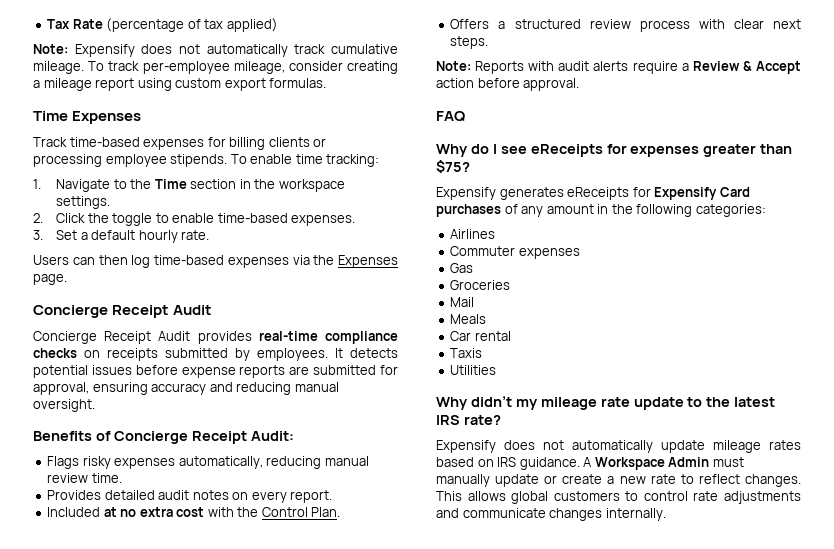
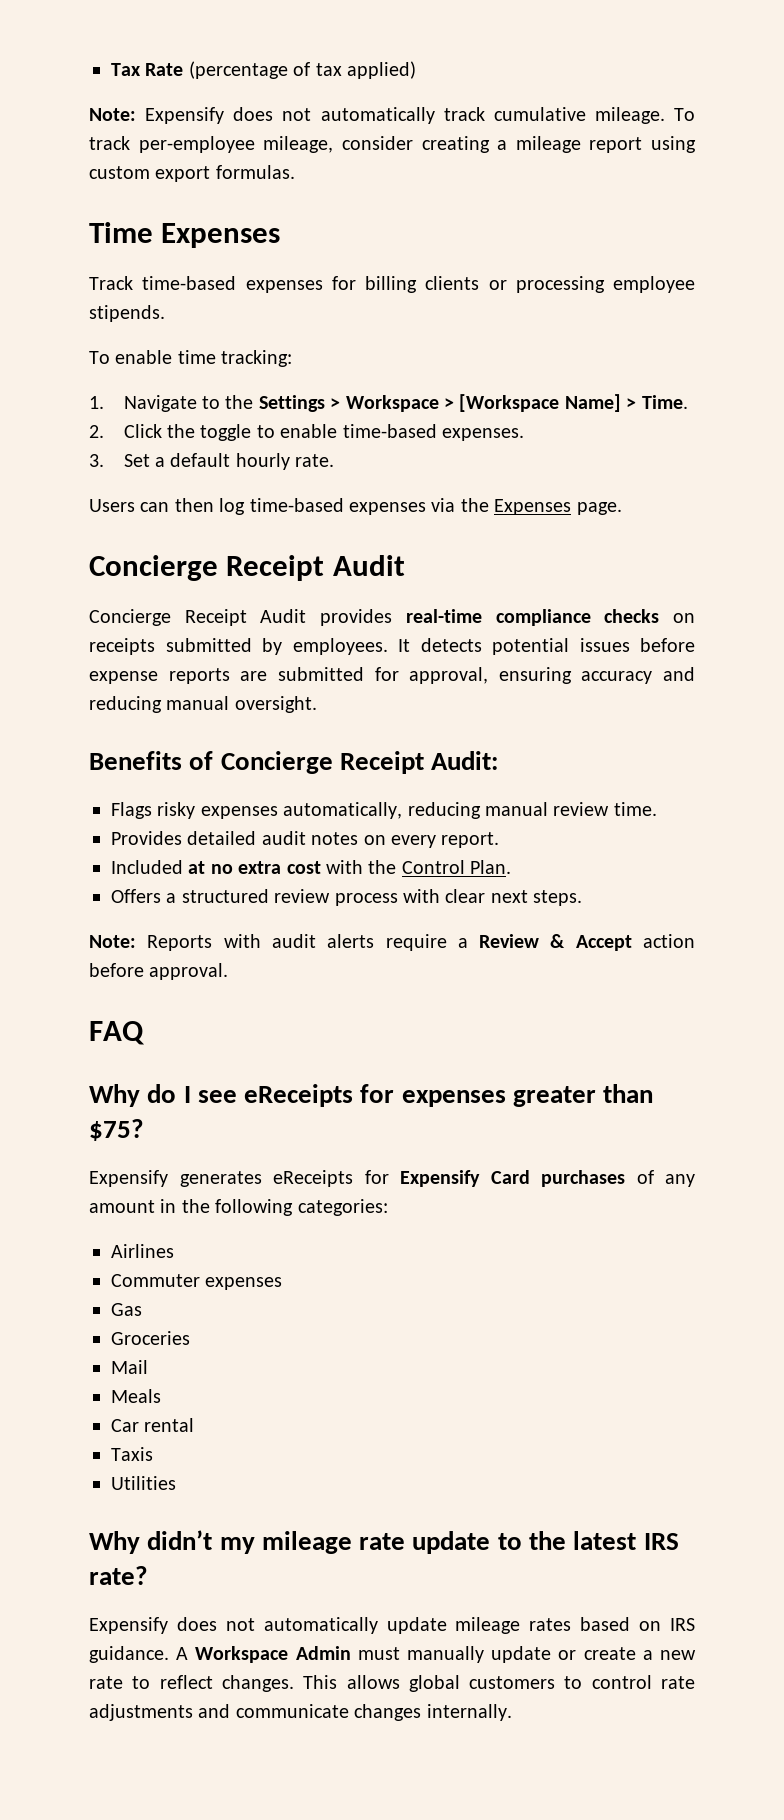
- Track time-based expenses for billing clients or processing employee stipends. To enable time tracking:
+ Track time-based expenses for billing clients or processing employee stipends.
+ To enable time tracking:
- 1. Navigate to the Time section in the workspace settings.
+ 1. Navigate to the Settings > Workspace > [Workspace Name] > Time.

